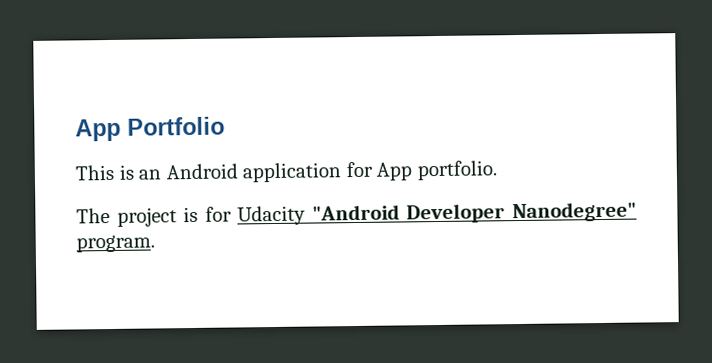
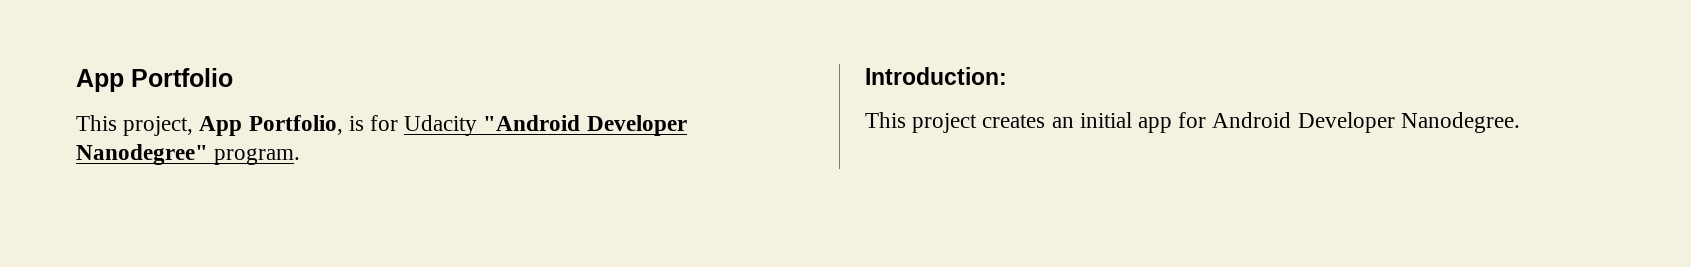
- This is an Android application for App portfolio.
- The project is for Udacity "Android Developer Nanodegree" program.
+ This project, App Portfolio, is for Udacity "Android Developer Nanodegree" program.
+ Introduction:
+ This project creates an initial app for Android Developer Nanodegree.

